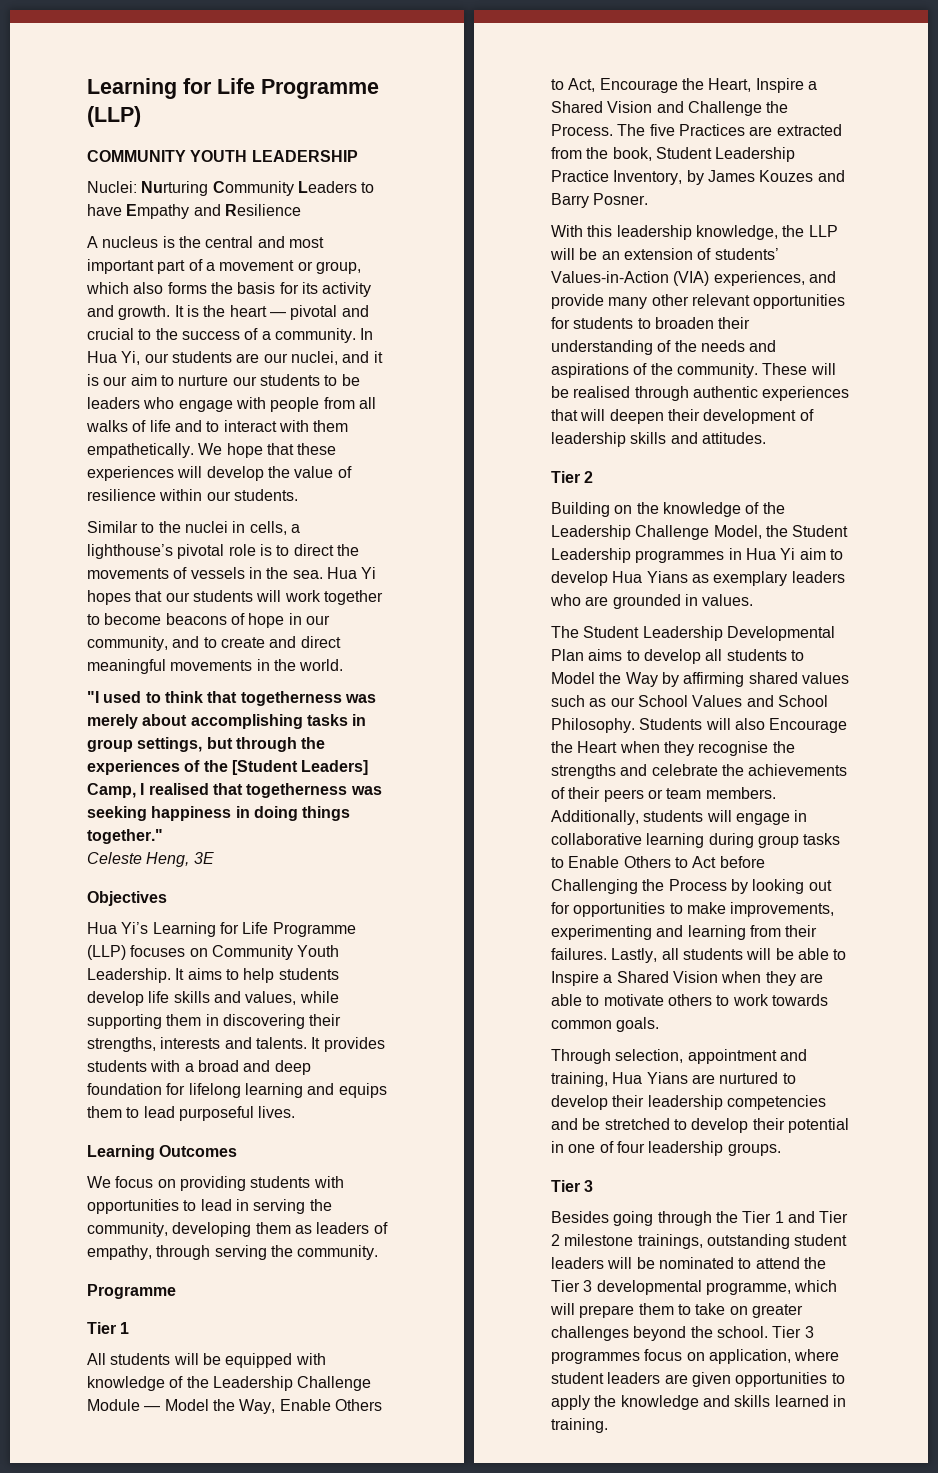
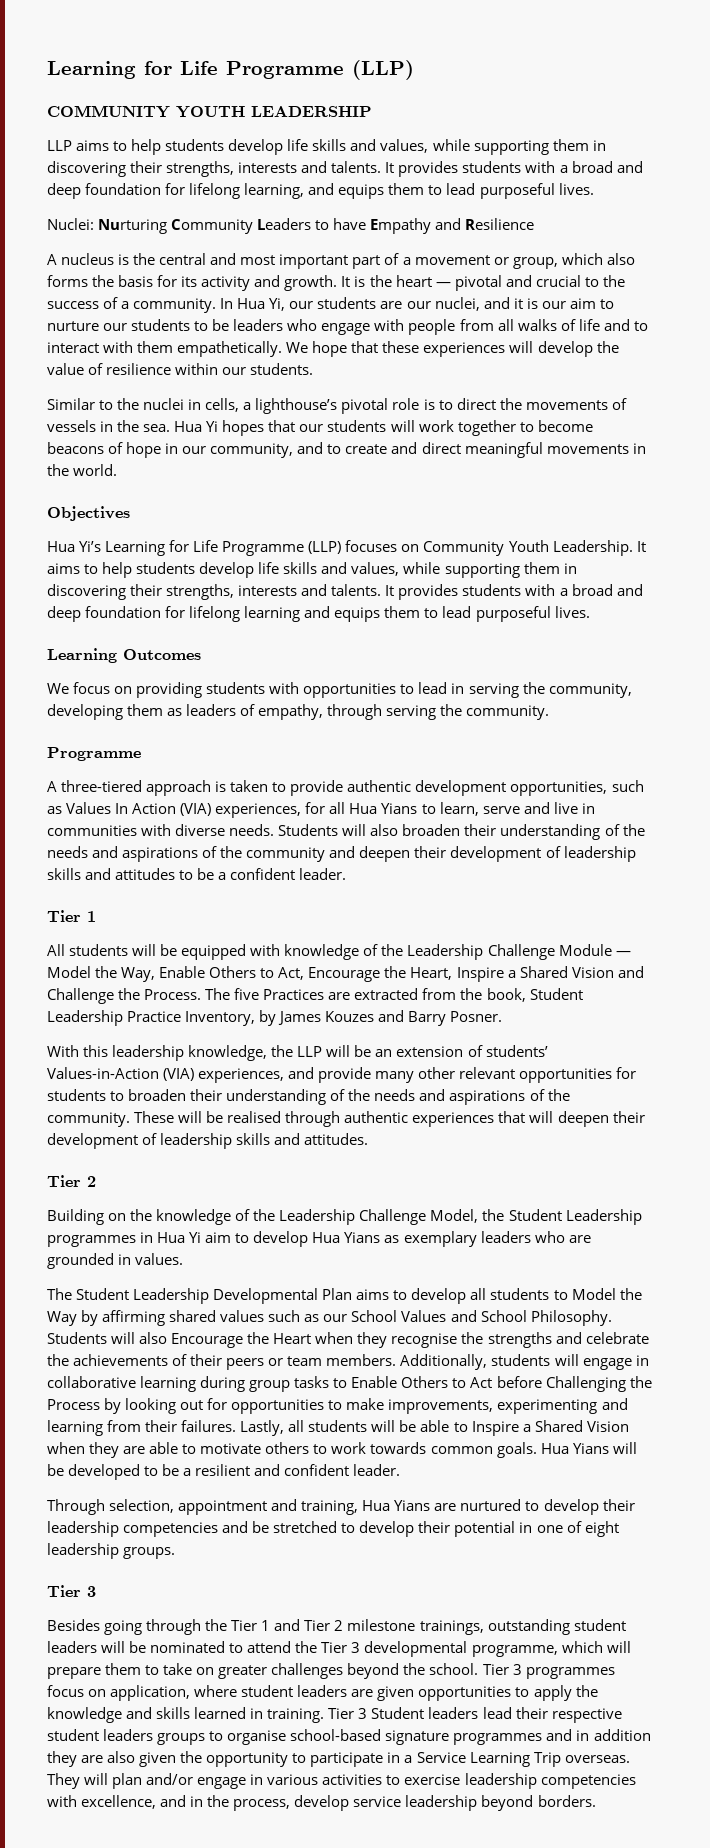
+ LLP aims to help students develop life skills and values, while supporting them in discovering their strengths, interests and talents. It provides students with a broad and deep foundation for lifelong learning, and equips them to lead purposeful lives.
- "I used to think that togetherness was merely about accomplishing tasks in group settings, but through the experiences of the [Student Leaders] Camp, I realised that togetherness was seeking happiness in doing things together."
- Celeste Heng, 3E
+ A three-tiered approach is taken to provide authentic development opportunities, such as Values In Action (VIA) experiences, for all Hua Yians to learn, serve and live in communities with diverse needs. Students will also broaden their understanding of the needs and aspirations of the community and deepen their development of leadership skills and attitudes to be a confident leader.
+ Hua Yians will be developed to be a resilient and confident leader.
- Through selection, appointment and training, Hua Yians are nurtured to develop their leadership competencies and be stretched to develop their potential in one of four leadership groups.
+ Through selection, appointment and training, Hua Yians are nurtured to develop their leadership competencies and be stretched to develop their potential in one of eight leadership groups.
+ Tier 3 Student leaders lead their respective student leaders groups to organise school-based signature programmes and in addition they are also given the opportunity to participate in a Service Learning Trip overseas. They will plan and/or engage in various activities to exercise leadership competencies with excellence, and in the process, develop service leadership beyond borders.

